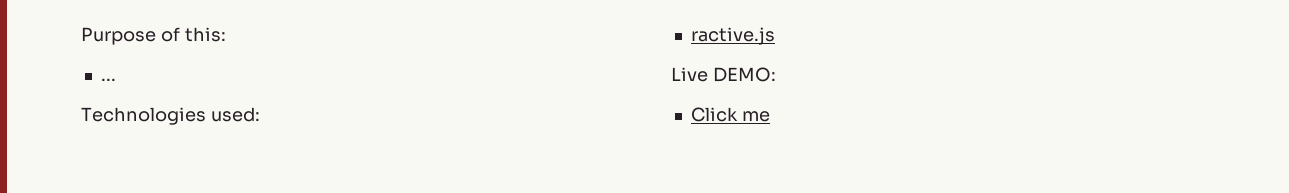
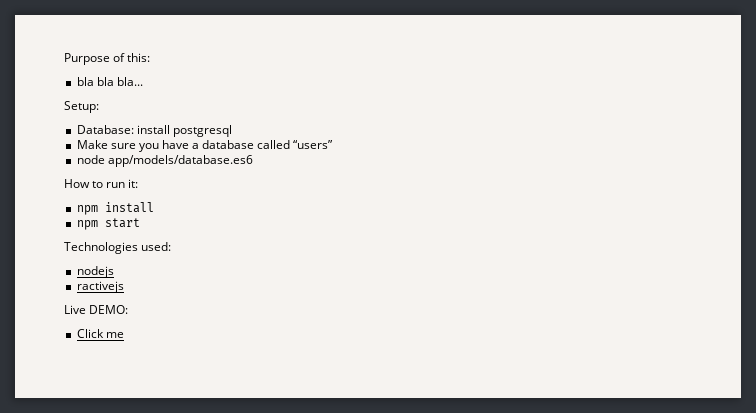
- ...
+ bla bla bla...
+ Setup:
+ Database: install postgresql
+ Make sure you have a database called “users”
+ node app/models/database.es6
+ How to run it:
+ npm install
+ npm start
- ractive.js
+ nodejs
+ ractivejs

